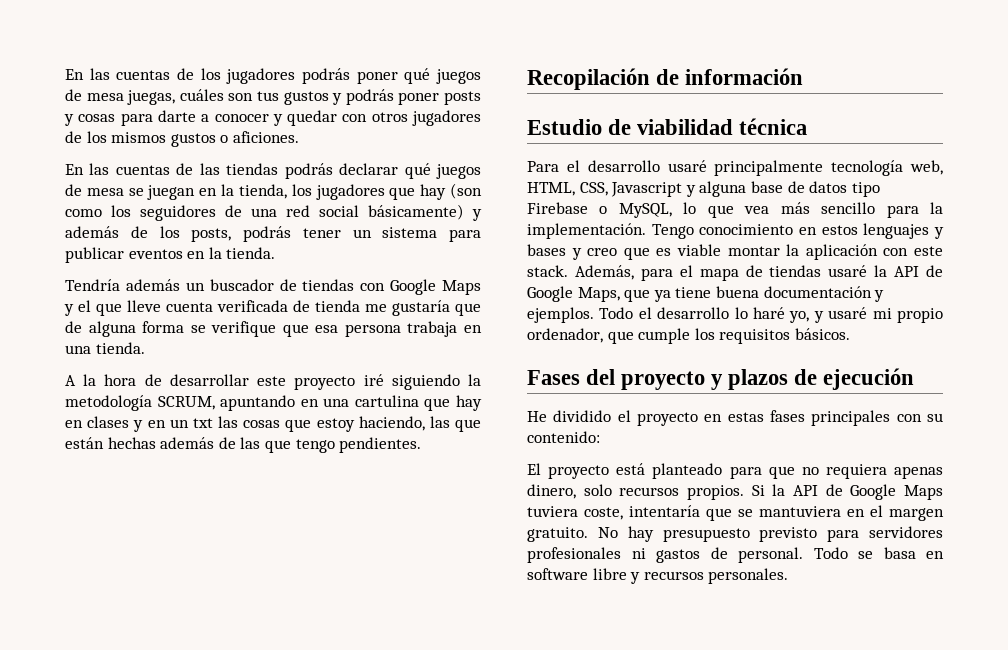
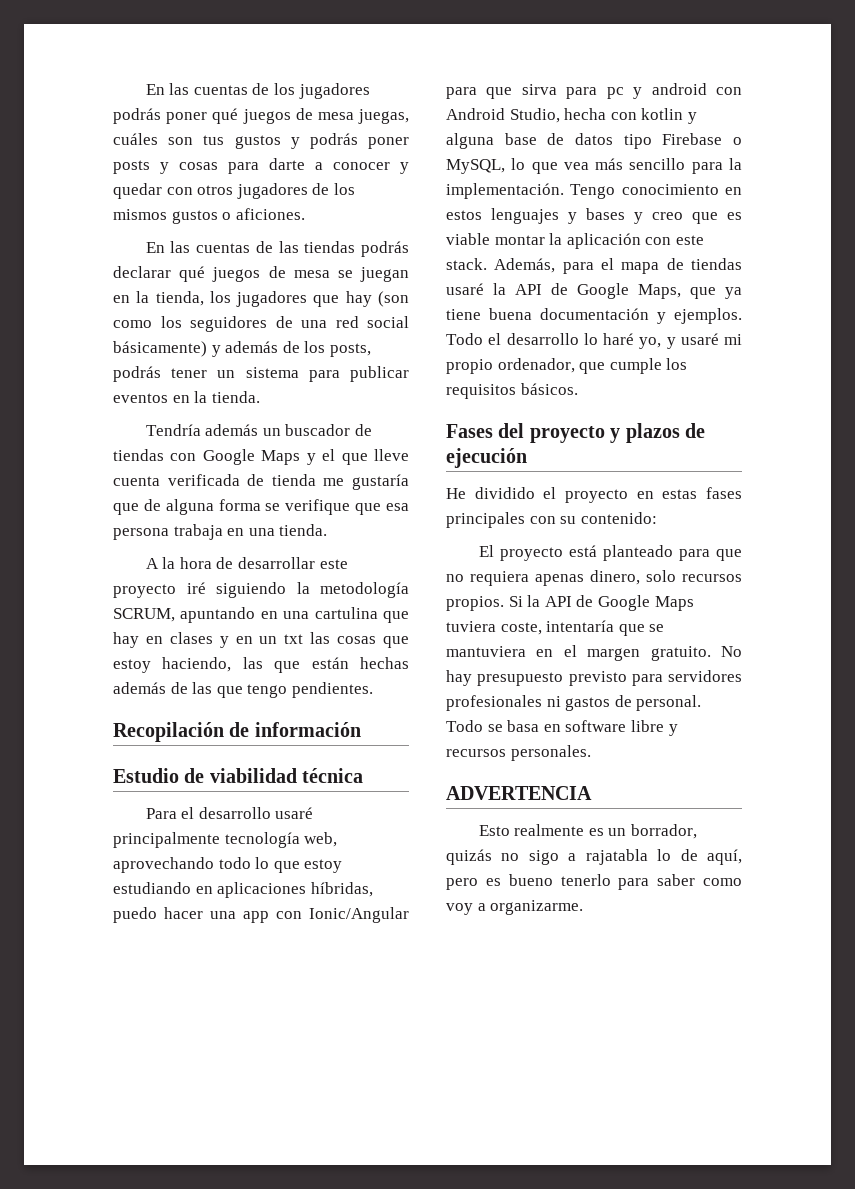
- Para el desarrollo usaré principalmente tecnología web, HTML, CSS, Javascript y alguna base de datos tipo Firebase o MySQL, lo que vea más sencillo para la implementación.
+ Para el desarrollo usaré principalmente tecnología web, aprovechando todo lo que estoy estudiando en aplicaciones híbridas, puedo hacer una app con Ionic/Angular para que sirva para pc y android con Android Studio, hecha con kotlin y alguna base de datos tipo Firebase o MySQL, lo que vea más sencillo para la implementación.
+ ADVERTENCIA
+ Esto realmente es un borrador, quizás no sigo a rajatabla lo de aquí, pero es bueno tenerlo para saber como voy a organizarme.

